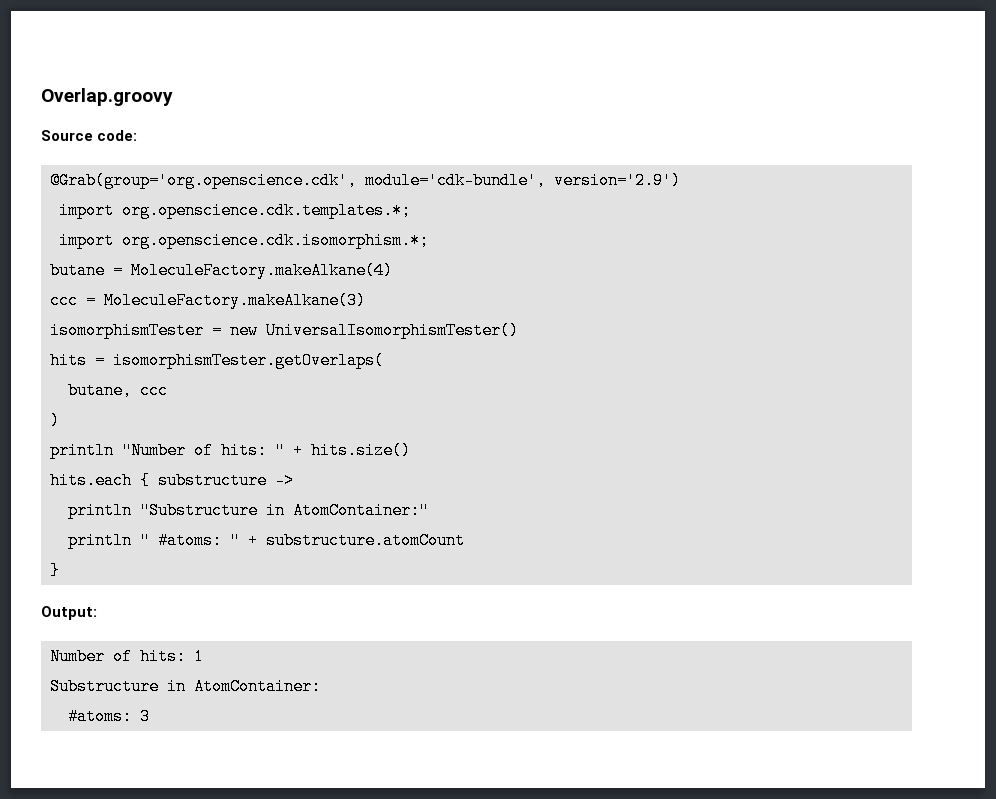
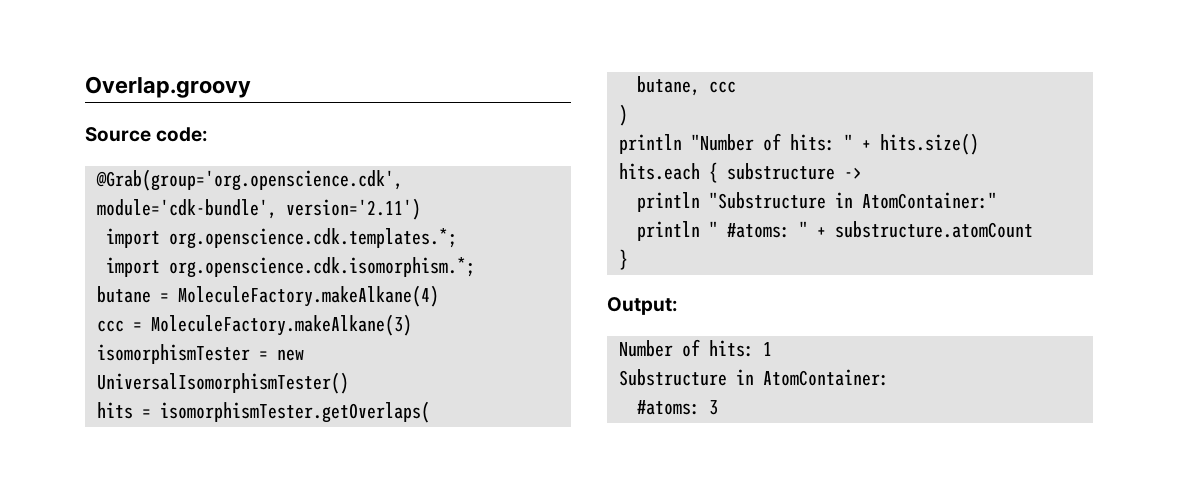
- @Grab(group='org.openscience.cdk', module='cdk-bundle', version='2.9')
+ @Grab(group='org.openscience.cdk', module='cdk-bundle', version='2.11')

